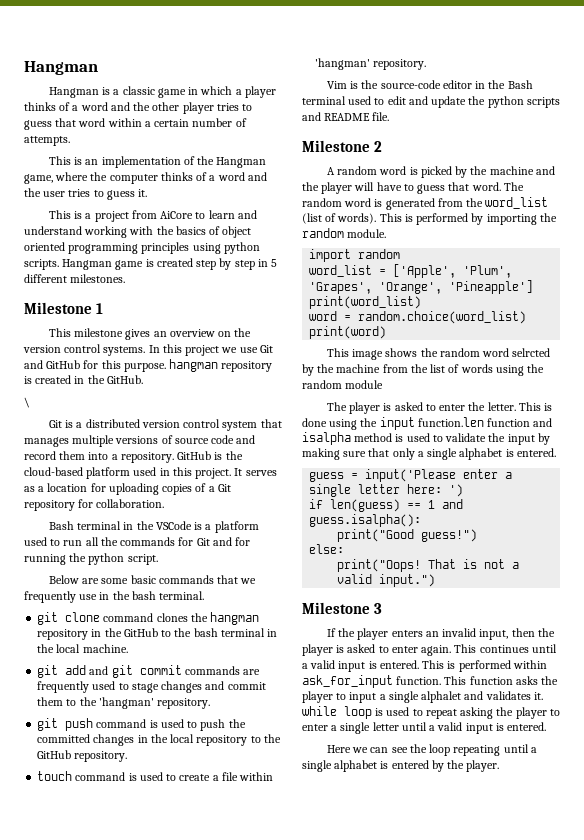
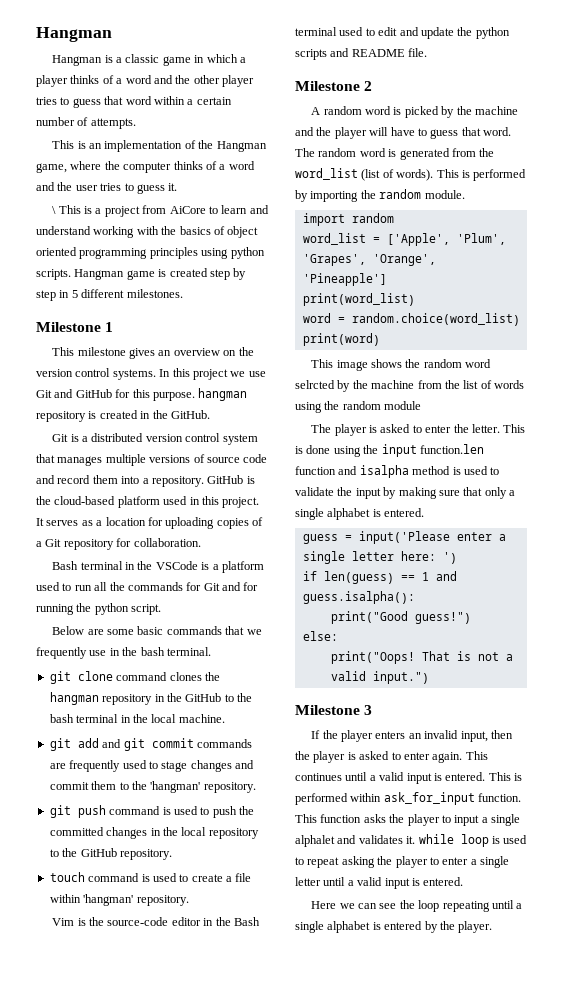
- This is a project from AiCore to learn and understand working with the basics of object oriented programming principles using python scripts.
+ \ This is a project from AiCore to learn and understand working with the basics of object oriented programming principles using python scripts.
- \

